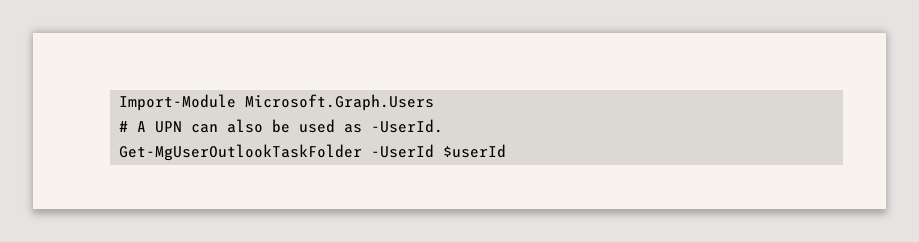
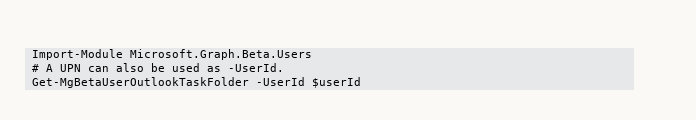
- Import-Module Microsoft.Graph.Users
+ Import-Module Microsoft.Graph.Beta.Users
- Get-MgUserOutlookTaskFolder -UserId $userId
+ Get-MgBetaUserOutlookTaskFolder -UserId $userId

